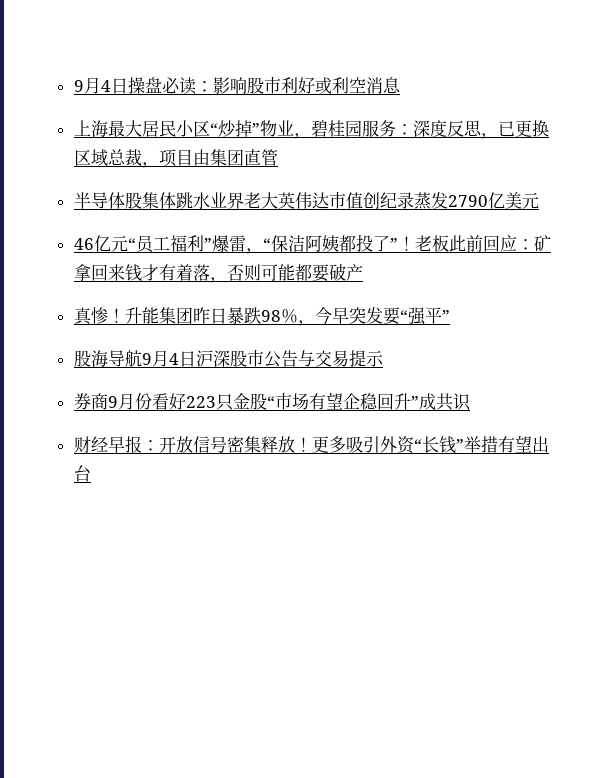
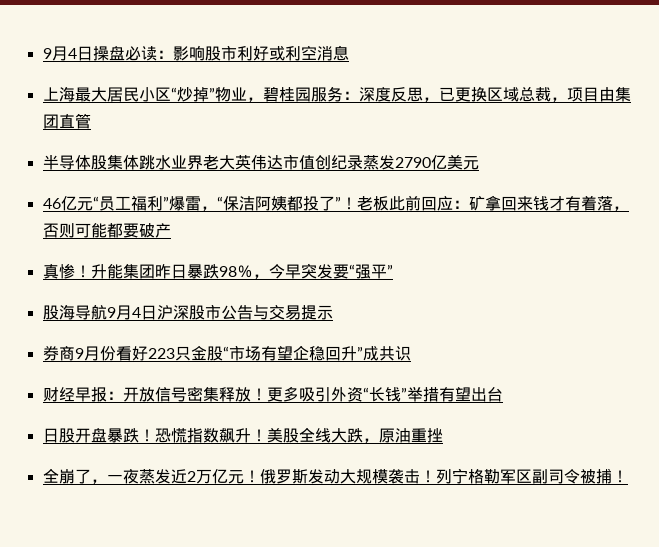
+ 日股开盘暴跌！恐慌指数飙升！美股全线大跌，原油重挫
+ 全崩了，一夜蒸发近2万亿元！俄罗斯发动大规模袭击！列宁格勒军区副司令被捕！

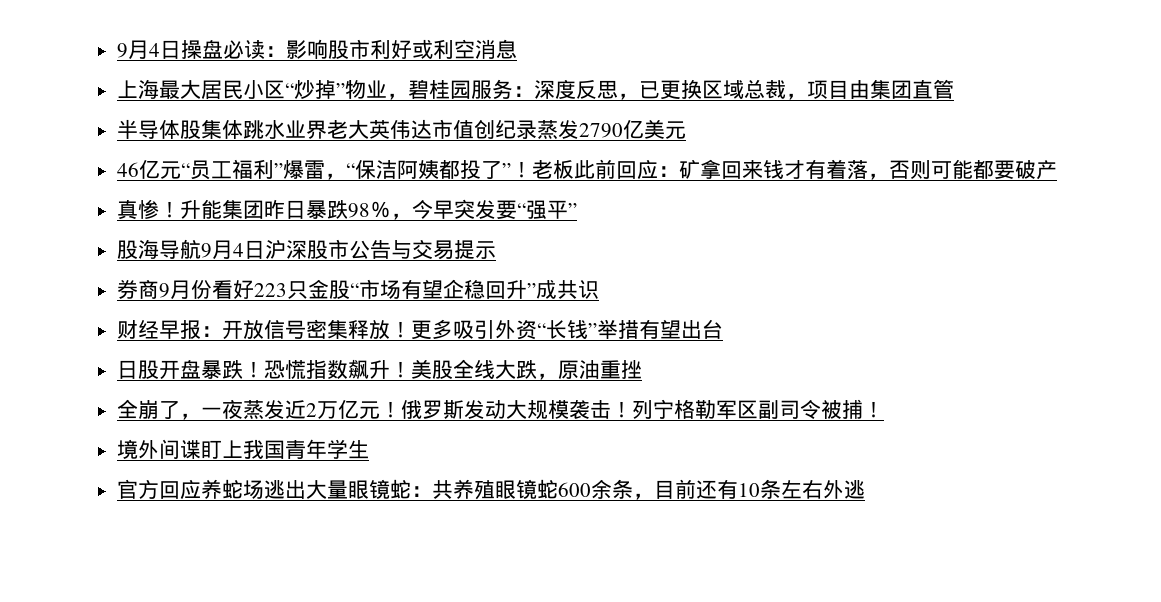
+ 境外间谍盯上我国青年学生
+ 官方回应养蛇场逃出大量眼镜蛇：共养殖眼镜蛇600余条，目前还有10条左右外逃

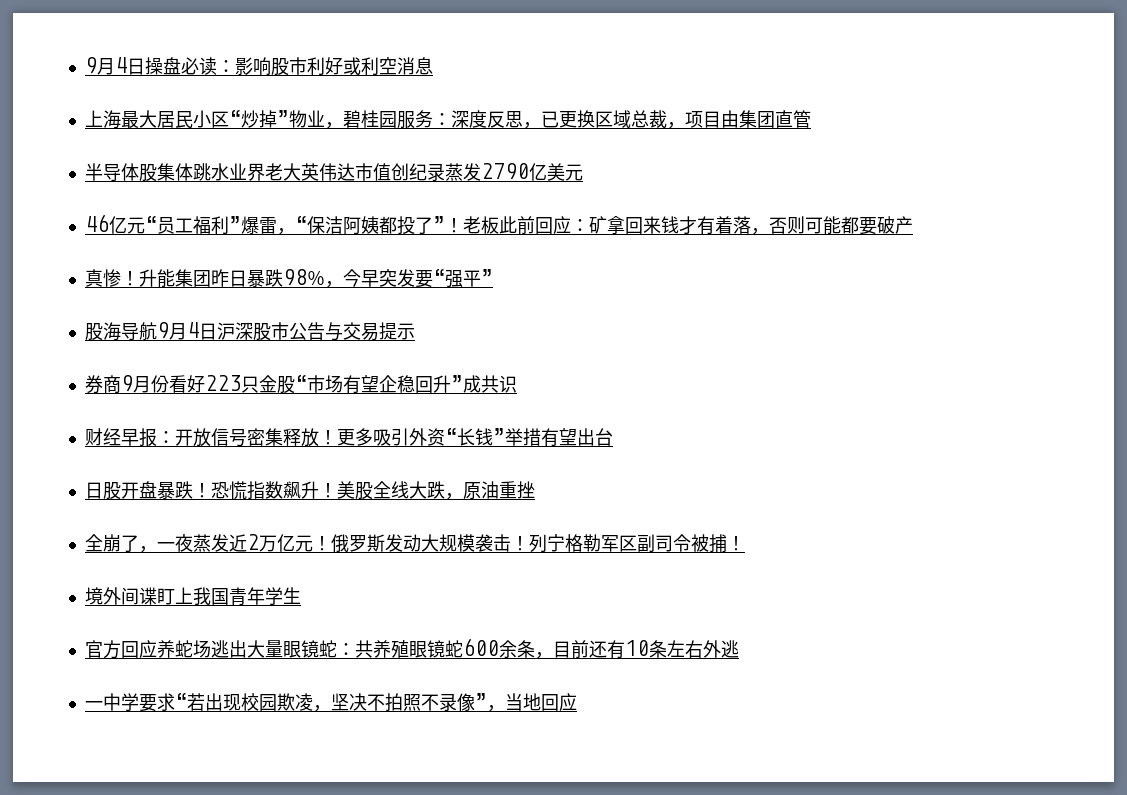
+ 一中学要求“若出现校园欺凌，坚决不拍照不录像”，当地回应

